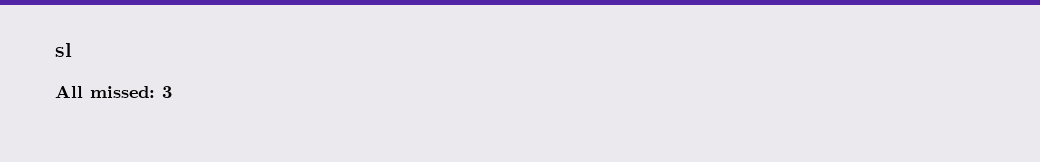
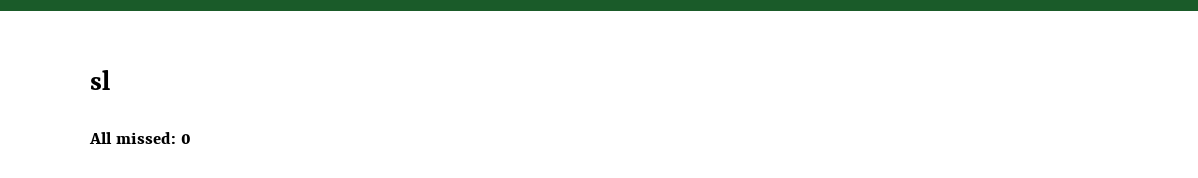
- All missed: 3
+ All missed: 0

